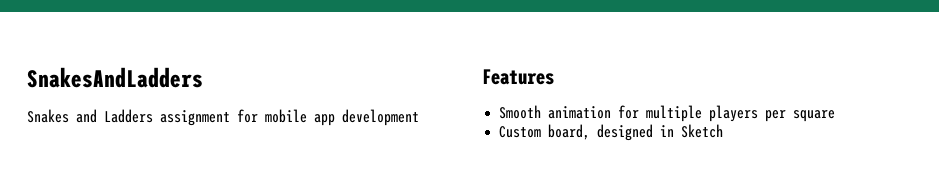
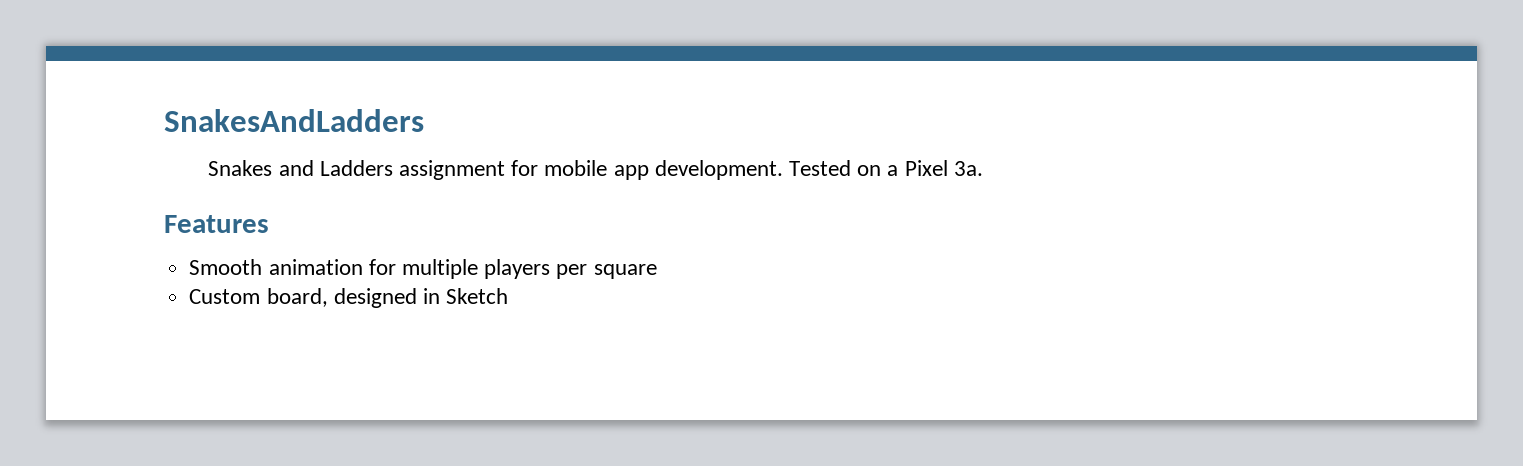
- Snakes and Ladders assignment for mobile app development
+ Snakes and Ladders assignment for mobile app development. Tested on a Pixel 3a.

